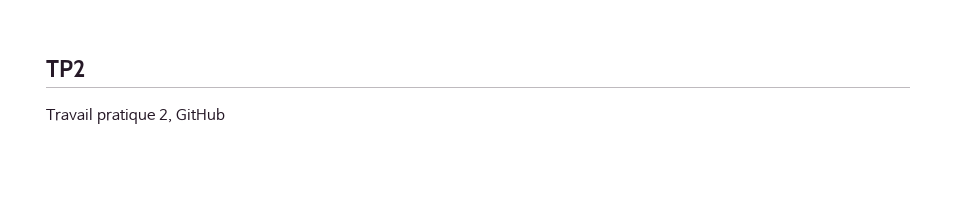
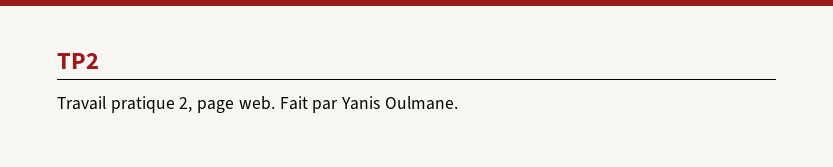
- Travail pratique 2, GitHub
+ Travail pratique 2, page web. Fait par Yanis Oulmane.

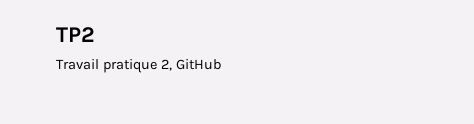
- Travail pratique 2, page web. Fait par Yanis Oulmane.
+ Travail pratique 2, GitHub

